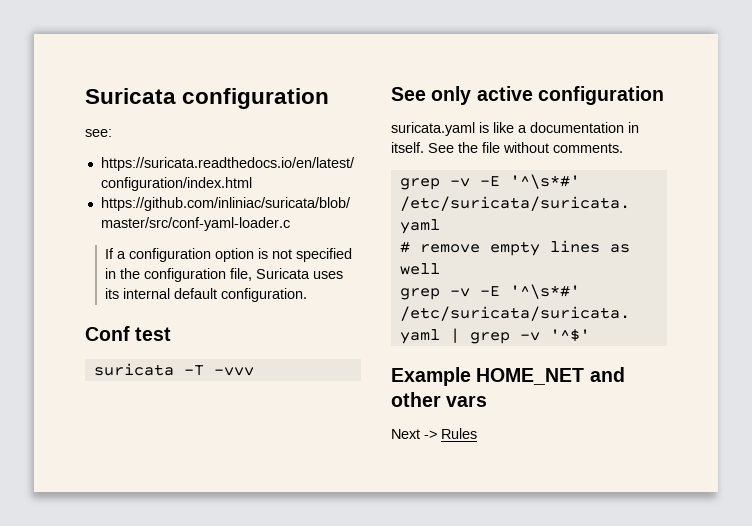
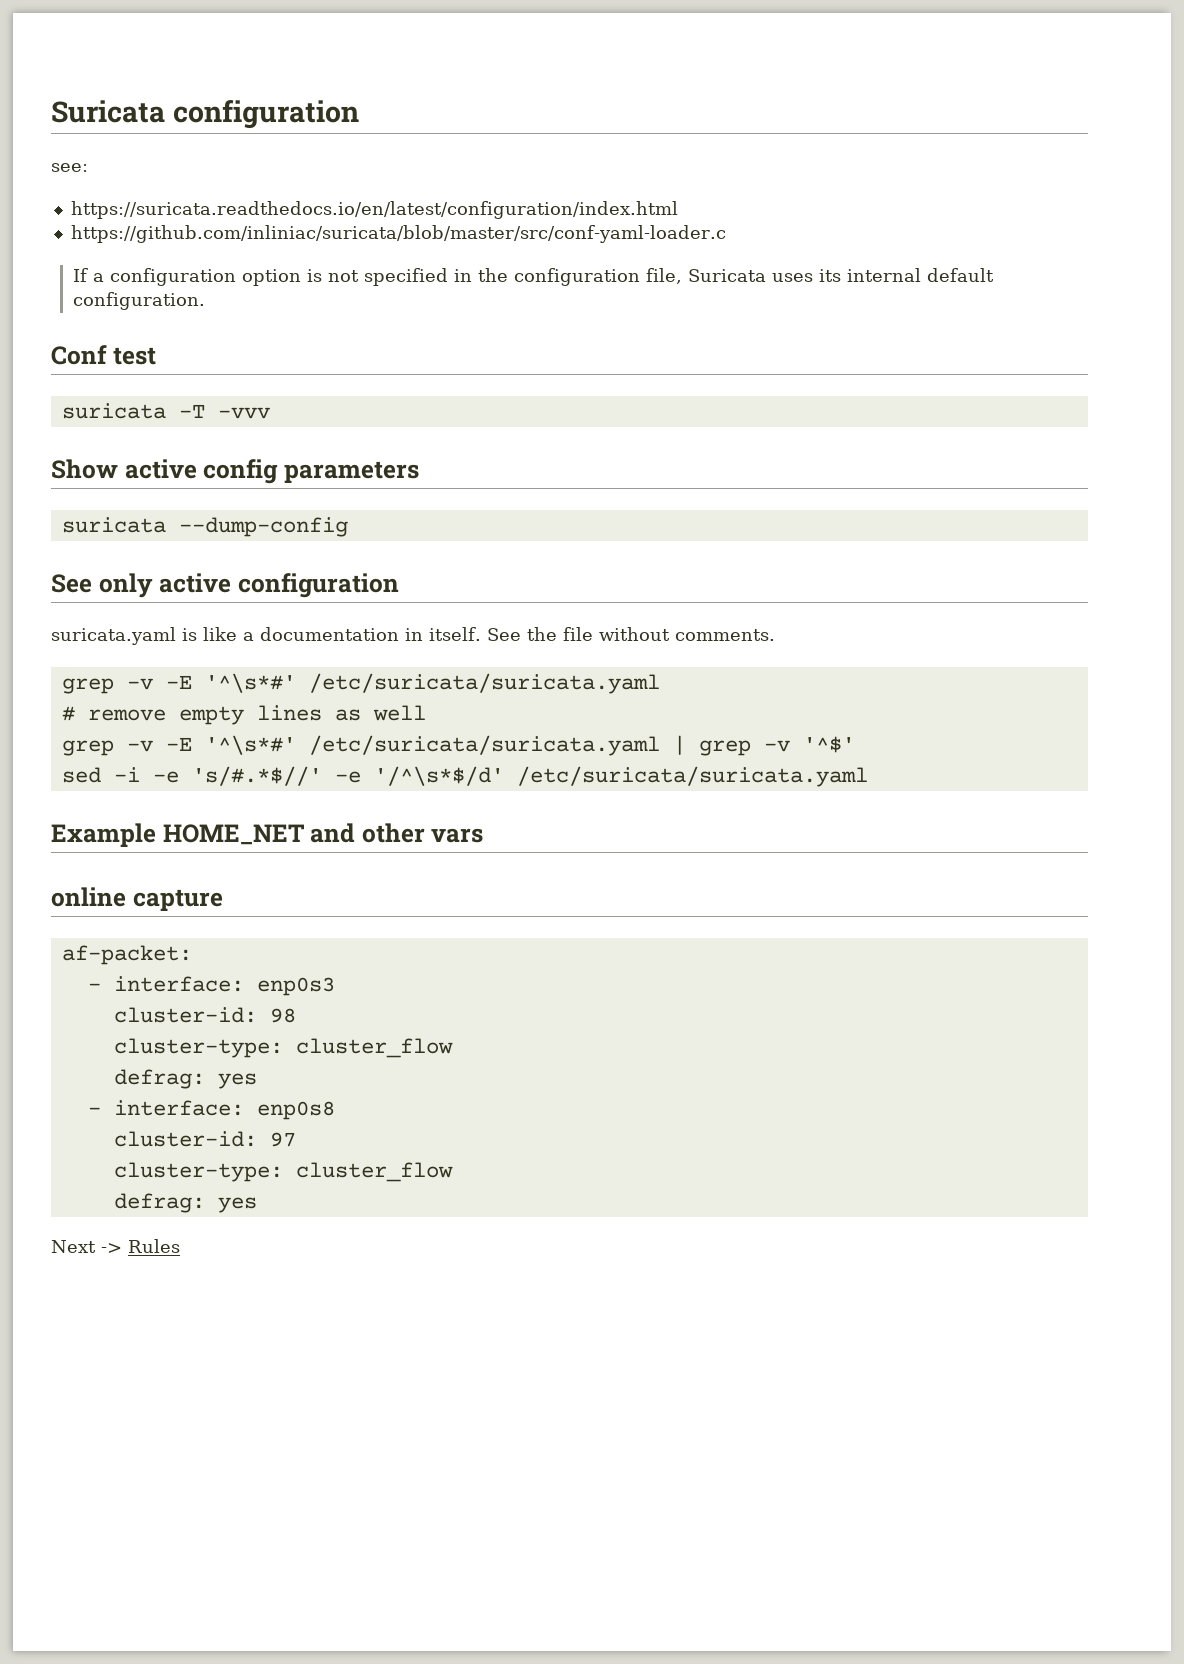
+ Show active config parameters
+ suricata --dump-config
+ sed -i -e 's/#.*$//' -e '/^\s*$/d' /etc/suricata/suricata.yaml
+ online capture
+ af-packet:
+ - interface: enp0s3
+ cluster-id: 98
+ cluster-type: cluster_flow
+ defrag: yes
+ - interface: enp0s8
+ cluster-id: 97
+ cluster-type: cluster_flow
+ defrag: yes

